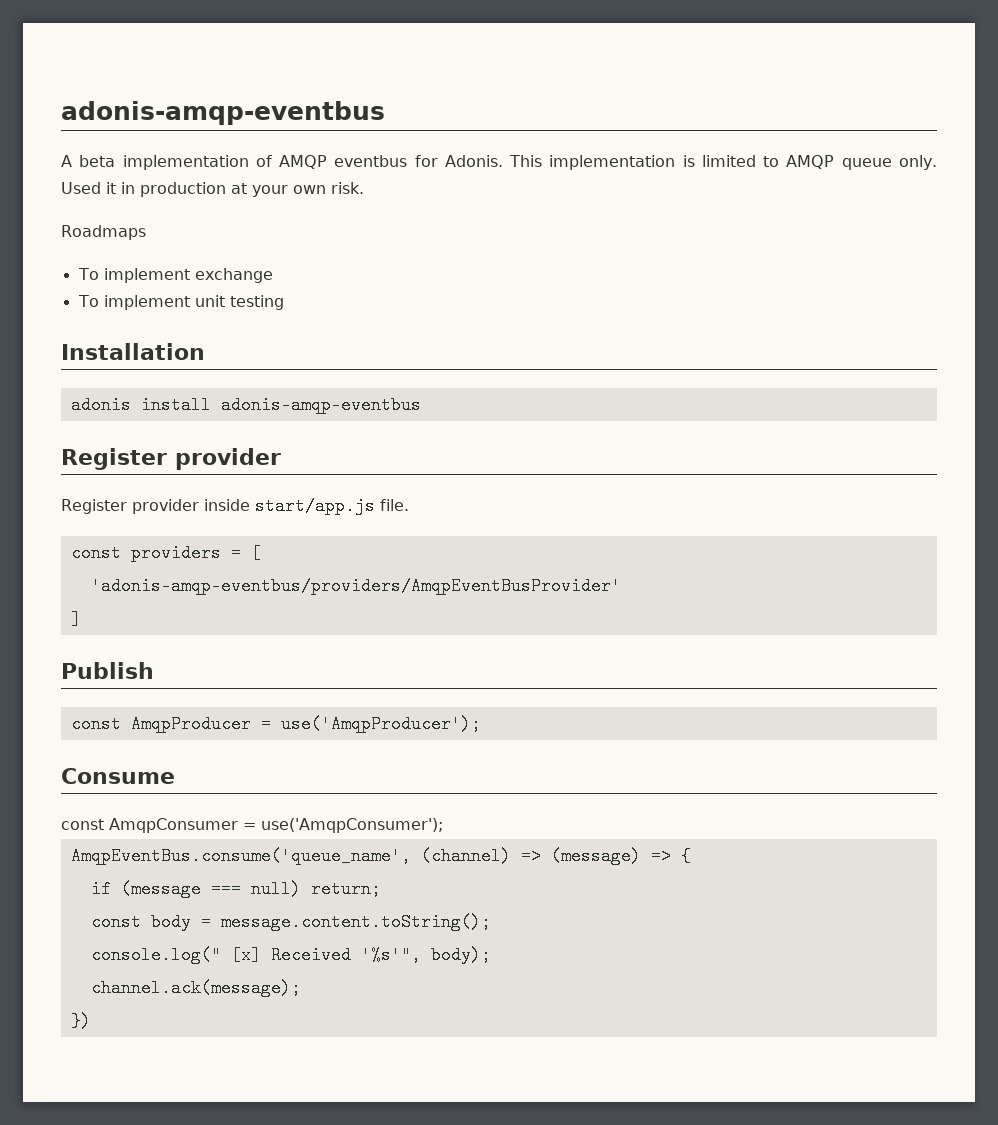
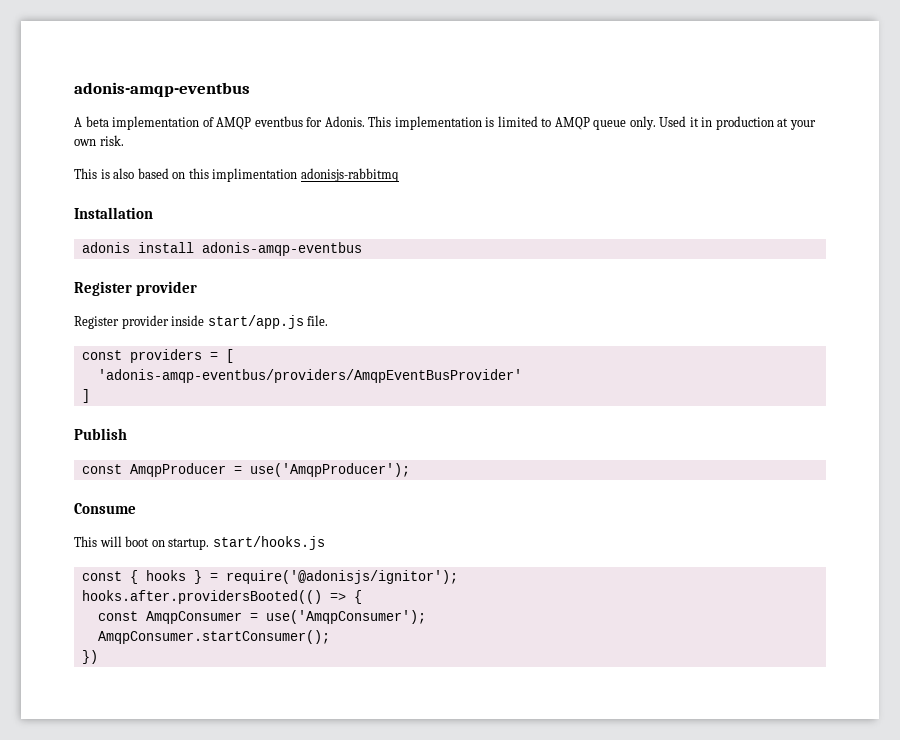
- Roadmaps
- To implement exchange
- To implement unit testing
+ This is also based on this implimentation adonisjs-rabbitmq
+ This will boot on startup. start/hooks.js
+ const { hooks } = require('@adonisjs/ignitor');
+ hooks.after.providersBooted(() => {
  const AmqpConsumer = use('AmqpConsumer');
- AmqpEventBus.consume('queue_name', (channel) => (message) => {
- if (message === null) return;
- const body = message.content.toString();
- console.log(" [x] Received '%s'", body);
- channel.ack(message);
+ AmqpConsumer.startConsumer();

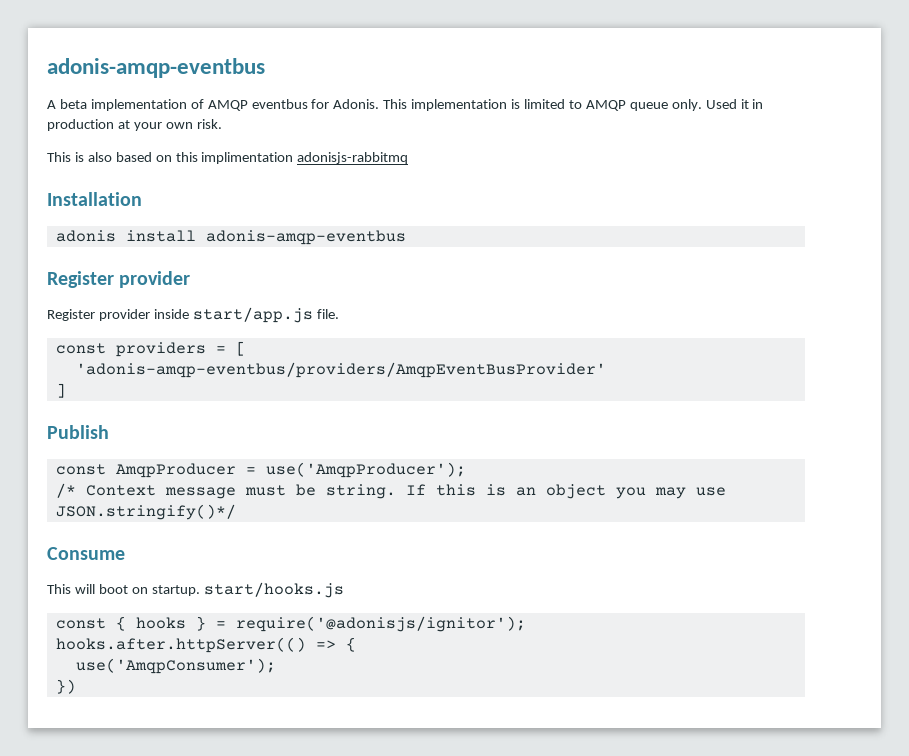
+ /* Context message must be string. If this is an object you may use JSON.stringify()*/
- hooks.after.providersBooted(() => {
+ hooks.after.httpServer(() => {
- const AmqpConsumer = use('AmqpConsumer');
+ use('AmqpConsumer');
- AmqpConsumer.startConsumer();

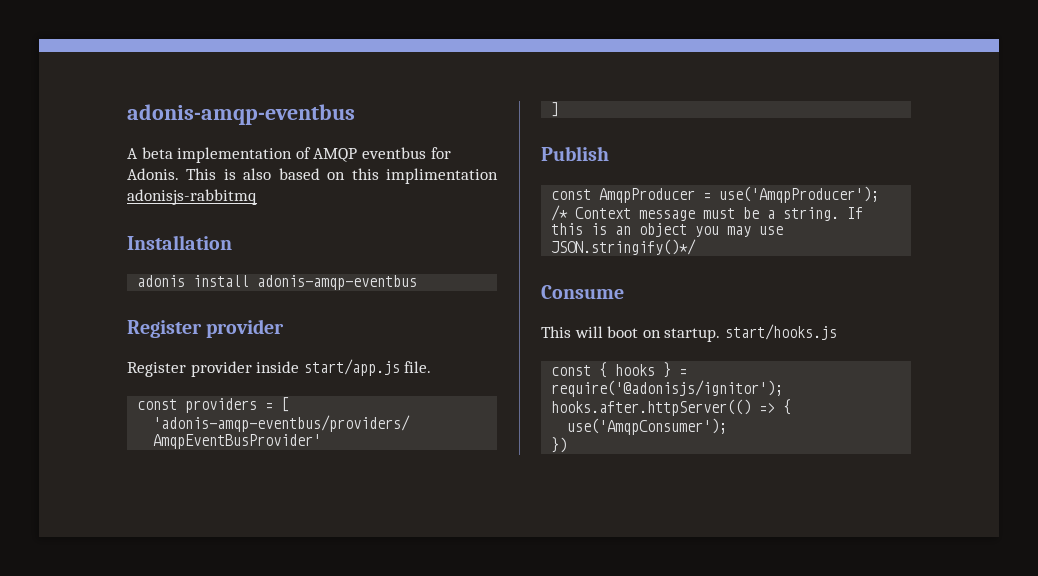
- This implementation is limited to AMQP queue only. Used it in production at your own risk.
- /* Context message must be string.
+ /* Context message must be a string.

